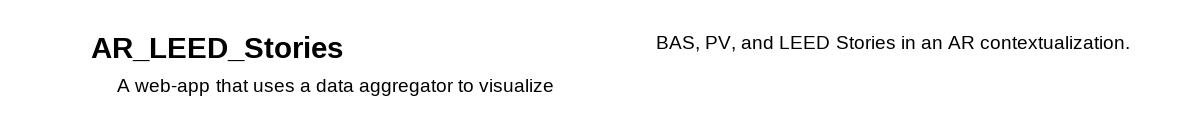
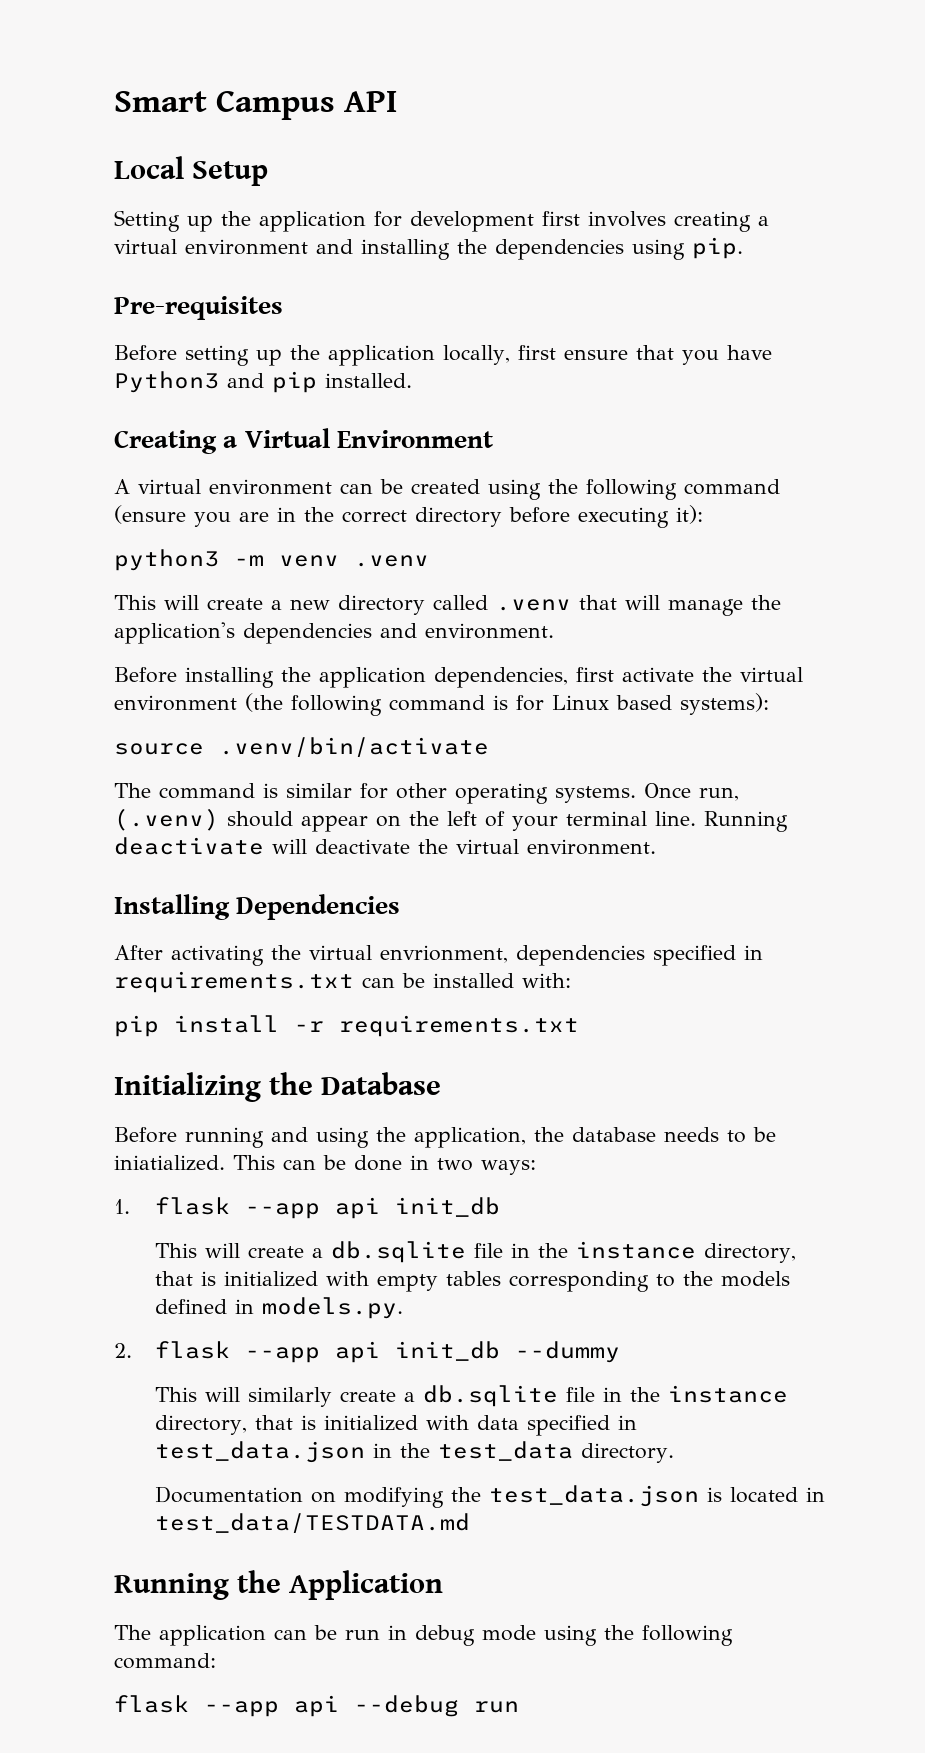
- AR_LEED_Stories
- A web-app that uses a data aggregator to visualize BAS, PV, and LEED Stories in an AR contextualization.
+ Smart Campus API
+ Local Setup
+ Setting up the application for development first involves creating a virtual environment and installing the dependencies using pip.
+ Pre-requisites
+ Before setting up the application locally, first ensure that you have Python3 and pip installed.
+ Creating a Virtual Environment
+ A virtual environment can be created using the following command (ensure you are in the correct directory before executing it):
+ python3 -m venv .venv
+ This will create a new directory called .venv that will manage the application's dependencies and environment.
+ Before installing the application dependencies, first activate the virtual environment (the following command is for Linux based systems):
+ source .venv/bin/activate
+ The command is similar for other operating systems. Once run, (.venv) should appear on the left of your terminal line. Running deactivate will deactivate the virtual environment.
+ Installing Dependencies
+ After activating the virtual envrionment, dependencies specified in requirements.txt can be installed with:
+ pip install -r requirements.txt
+ Initializing the Database
+ Before running and using the application, the database needs to be iniatialized. This can be done in two ways:
+ 1. flask --app api init_db
+ This will create a db.sqlite file in the instance directory, that is initialized with empty tables corresponding to the models defined in models.py.
+ 2. flask --app api init_db --dummy
+ This will similarly create a db.sqlite file in the instance directory, that is initialized with data specified in test_data.json in the test_data directory.
+ Documentation on modifying the test_data.json is located in test_data/TESTDATA.md
+ Running the Application
+ The application can be run in debug mode using the following command:
+ flask --app api --debug run

